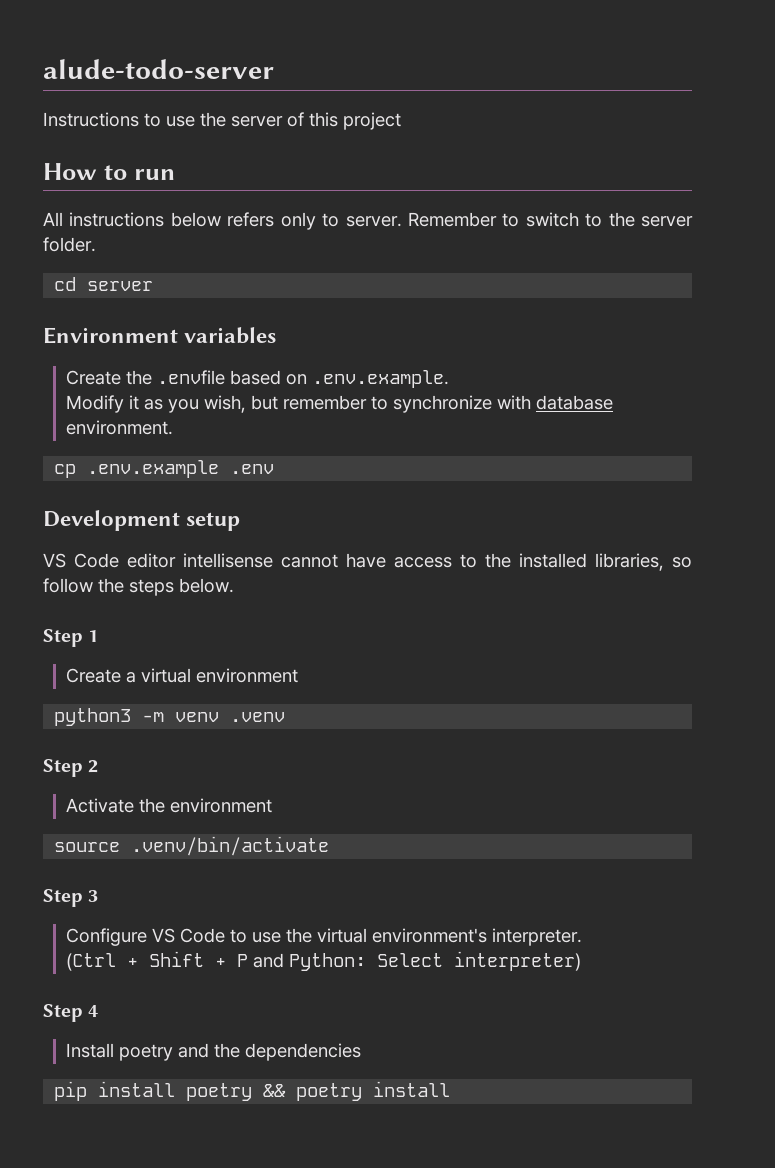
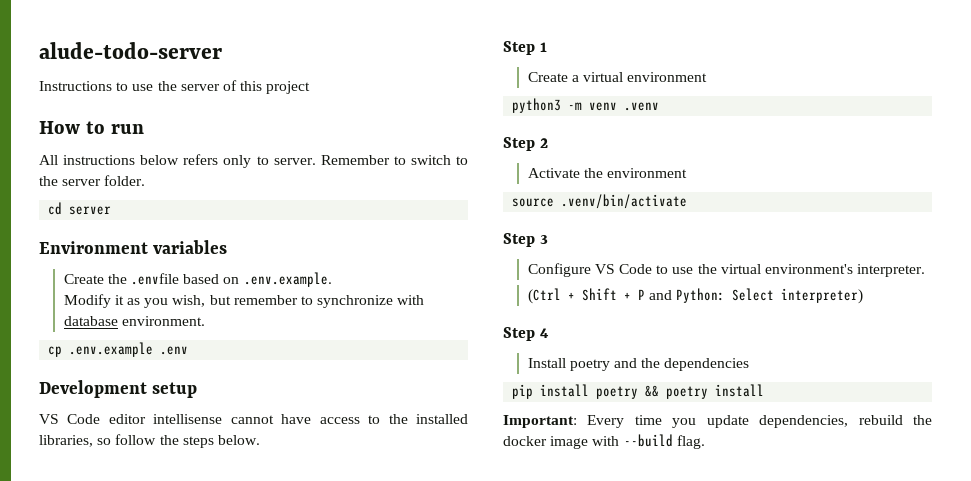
+ Important: Every time you update dependencies, rebuild the docker image with --build flag.

